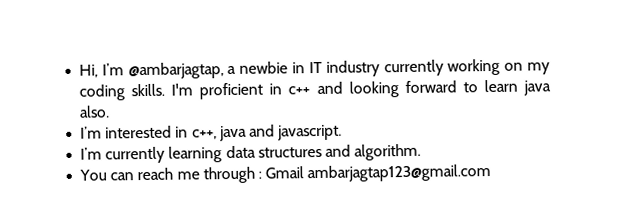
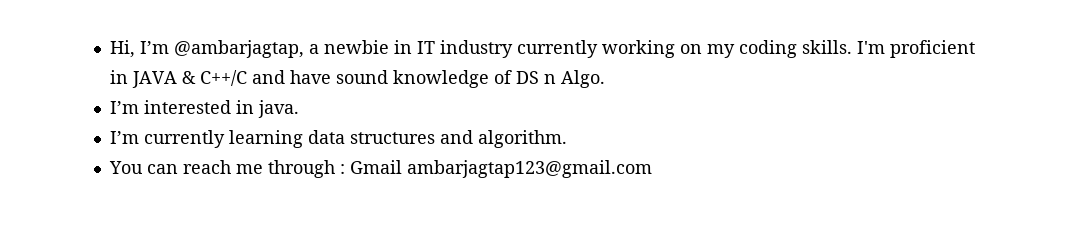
- I'm proficient in c++ and looking forward to learn java also.
+ I'm proficient in JAVA & C++/C and have sound knowledge of DS n Algo.
- I’m interested in c++, java and javascript.
+ I’m interested in java.

